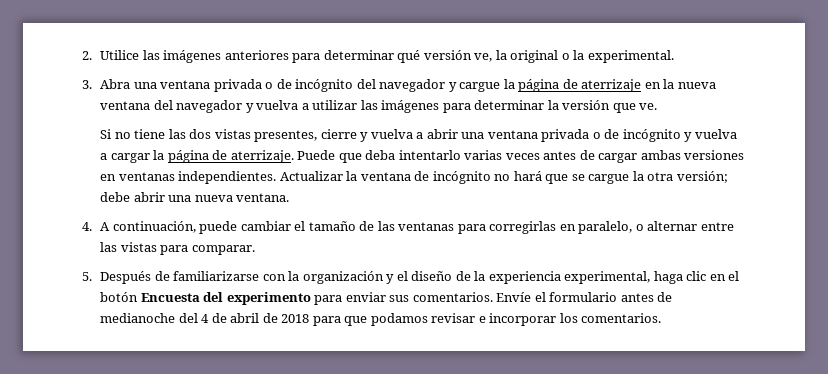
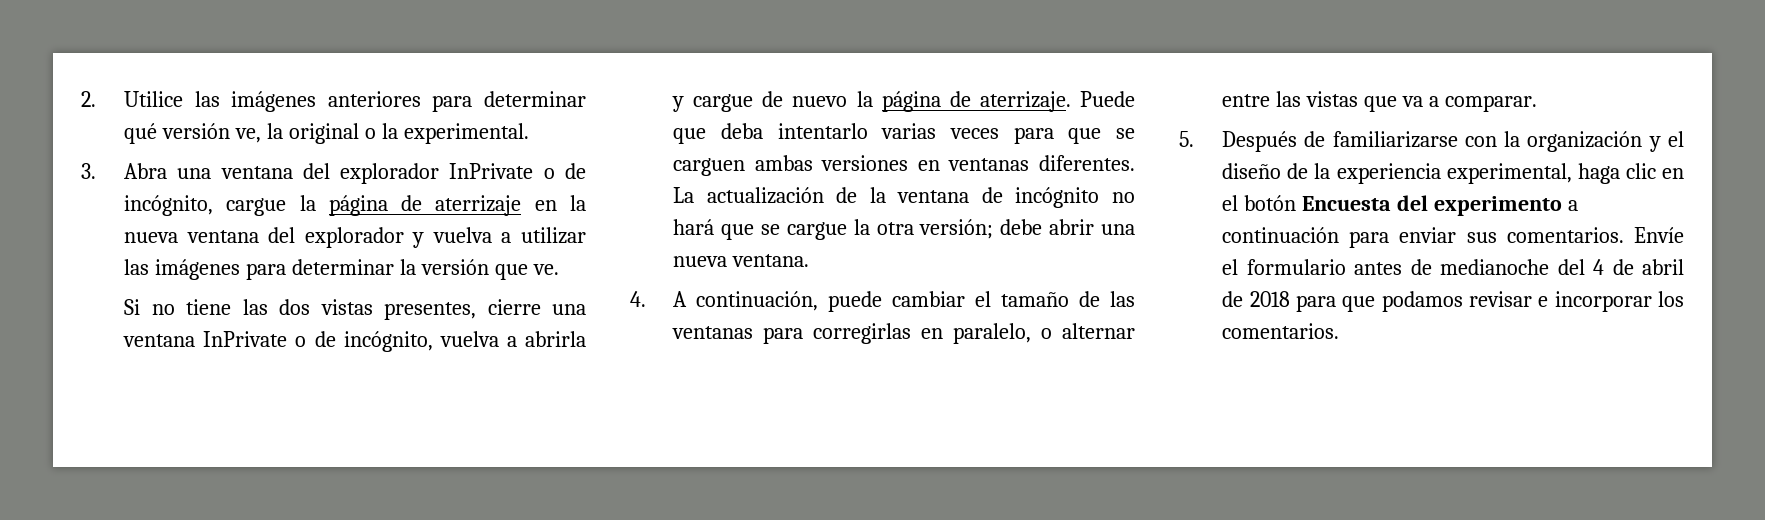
- 3. Abra una ventana privada o de incógnito del navegador y cargue la página de aterrizaje en la nueva ventana del navegador y vuelva a utilizar las imágenes para determinar la versión que ve.
+ 3. Abra una ventana del explorador InPrivate o de incógnito, cargue la página de aterrizaje en la nueva ventana del explorador y vuelva a utilizar las imágenes para determinar la versión que ve.
- Si no tiene las dos vistas presentes, cierre y vuelva a abrir una ventana privada o de incógnito y vuelva a cargar la página de aterrizaje.
+ Si no tiene las dos vistas presentes, cierre una ventana InPrivate o de incógnito, vuelva a abrirla y cargue de nuevo la página de aterrizaje.
- Puede que deba intentarlo varias veces antes de cargar ambas versiones en ventanas independientes. Actualizar la ventana de incógnito no hará que se cargue la otra versión; debe abrir una nueva ventana.
+ Puede que deba intentarlo varias veces para que se carguen ambas versiones en ventanas diferentes. La actualización de la ventana de incógnito no hará que se cargue la otra versión; debe abrir una nueva ventana.
- 4. A continuación, puede cambiar el tamaño de las ventanas para corregirlas en paralelo, o alternar entre las vistas para comparar.
+ 4. A continuación, puede cambiar el tamaño de las ventanas para corregirlas en paralelo, o alternar entre las vistas que va a comparar.
- 5. Después de familiarizarse con la organización y el diseño de la experiencia experimental, haga clic en el botón Encuesta del experimento para enviar sus comentarios.
+ 5. Después de familiarizarse con la organización y el diseño de la experiencia experimental, haga clic en el botón Encuesta del experimento a continuación para enviar sus comentarios.

